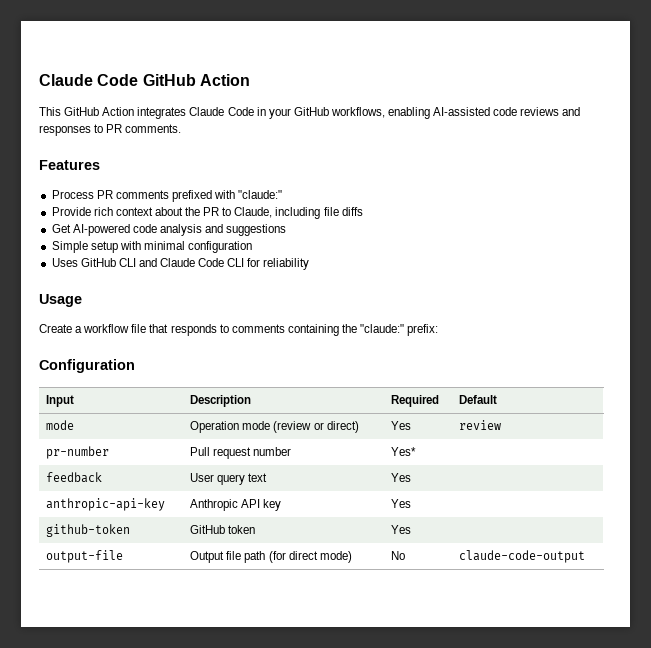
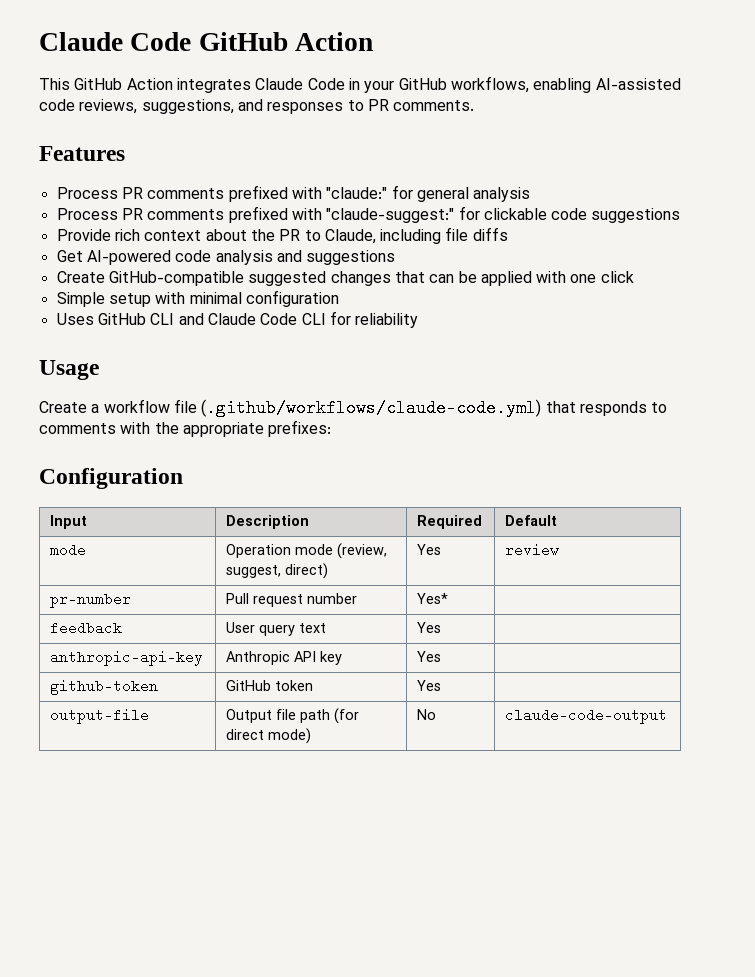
- This GitHub Action integrates Claude Code in your GitHub workflows, enabling AI-assisted code reviews and responses to PR comments.
+ This GitHub Action integrates Claude Code in your GitHub workflows, enabling AI-assisted code reviews, suggestions, and responses to PR comments.
- Process PR comments prefixed with "claude:"
+ Process PR comments prefixed with "claude:" for general analysis
+ Process PR comments prefixed with "claude-suggest:" for clickable code suggestions
+ Create GitHub-compatible suggested changes that can be applied with one click
- Create a workflow file that responds to comments containing the "claude:" prefix:
+ Create a workflow file (.github/workflows/claude-code.yml) that responds to comments with the appropriate prefixes:
- mode | Operation mode (review or direct) | Yes | review
+ mode | Operation mode (review, suggest, direct) | Yes | review

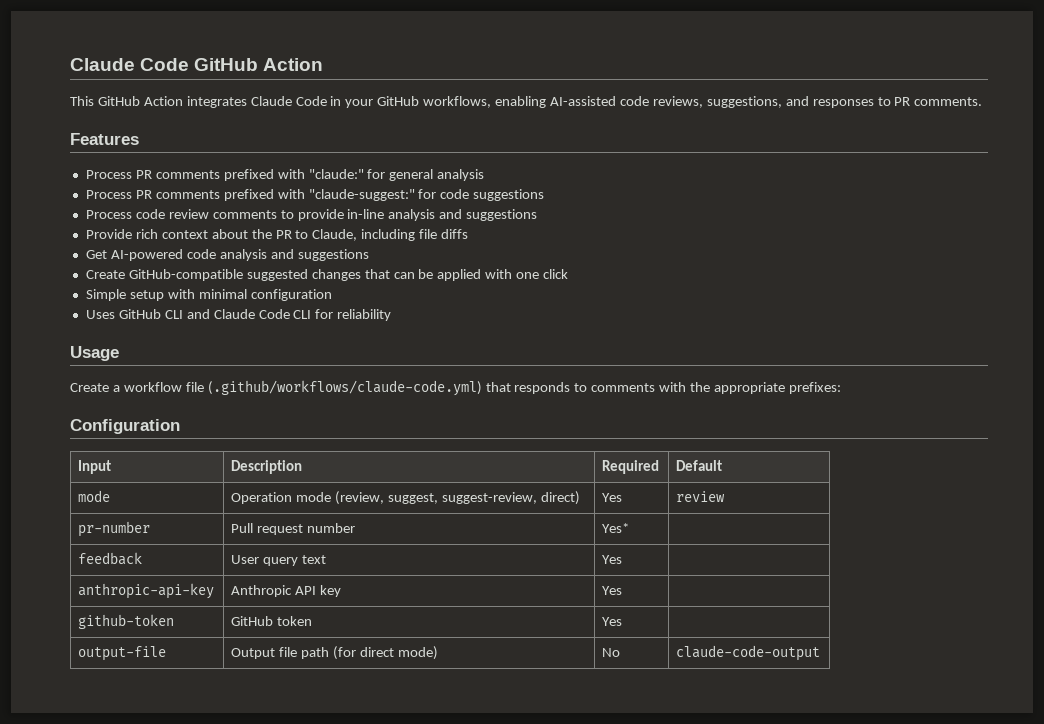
- Process PR comments prefixed with "claude-suggest:" for clickable code suggestions
+ Process PR comments prefixed with "claude-suggest:" for code suggestions
+ Process code review comments to provide in-line analysis and suggestions
- mode | Operation mode (review, suggest, direct) | Yes | review
+ mode | Operation mode (review, suggest, suggest-review, direct) | Yes | review

